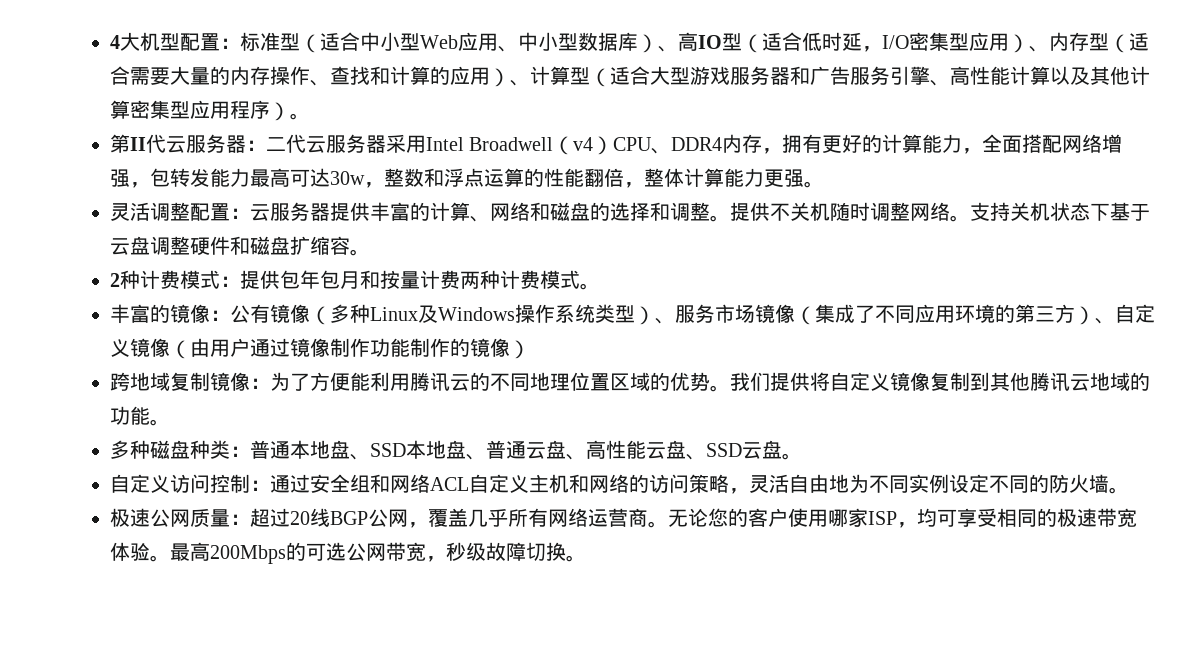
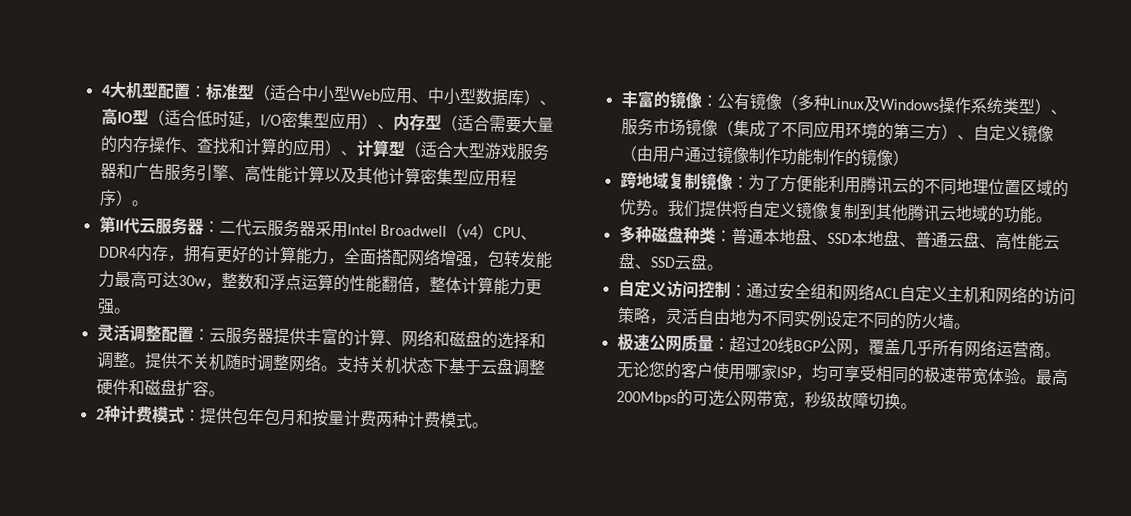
- 支持关机状态下基于云盘调整硬件和磁盘扩缩容。
+ 支持关机状态下基于云盘调整硬件和磁盘扩容。

